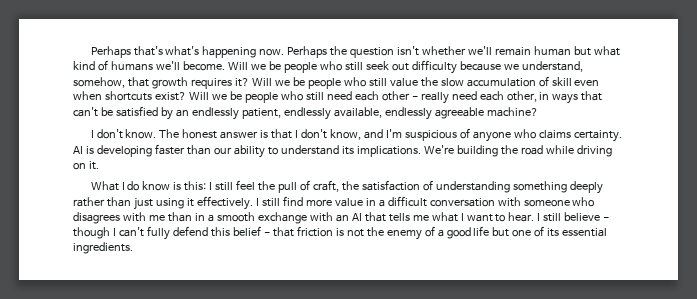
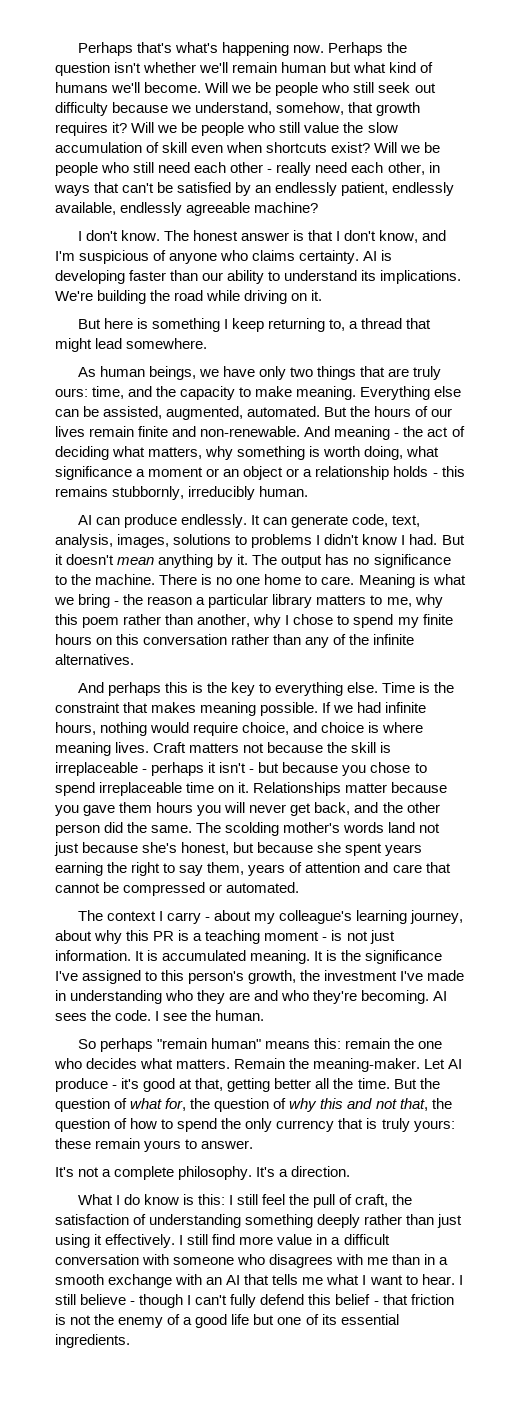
+ But here is something I keep returning to, a thread that might lead somewhere.
+ As human beings, we have only two things that are truly ours: time, and the capacity to make meaning. Everything else can be assisted, augmented, automated. But the hours of our lives remain finite and non-renewable. And meaning - the act of deciding what matters, why something is worth doing, what significance a moment or an object or a relationship holds - this remains stubbornly, irreducibly human.
+ AI can produce endlessly. It can generate code, text, analysis, images, solutions to problems I didn't know I had. But it doesn't mean anything by it. The output has no significance to the machine. There is no one home to care. Meaning is what we bring - the reason a particular library matters to me, why this poem rather than another, why I chose to spend my finite hours on this conversation rather than any of the infinite alternatives.
+ And perhaps this is the key to everything else. Time is the constraint that makes meaning possible. If we had infinite hours, nothing would require choice, and choice is where meaning lives. Craft matters not because the skill is irreplaceable - perhaps it isn't - but because you chose to spend irreplaceable time on it. Relationships matter because you gave them hours you will never get back, and the other person did the same. The scolding mother's words land not just because she's honest, but because she spent years earning the right to say them, years of attention and care that cannot be compressed or automated.
+ The context I carry - about my colleague's learning journey, about why this PR is a teaching moment - is not just information. It is accumulated meaning. It is the significance I've assigned to this person's growth, the investment I've made in understanding who they are and who they're becoming. AI sees the code. I see the human.
+ So perhaps "remain human" means this: remain the one who decides what matters. Remain the meaning-maker. Let AI produce - it's good at that, getting better all the time. But the question of what for, the question of why this and not that, the question of how to spend the only currency that is truly yours: these remain yours to answer.
+ It's not a complete philosophy. It's a direction.

